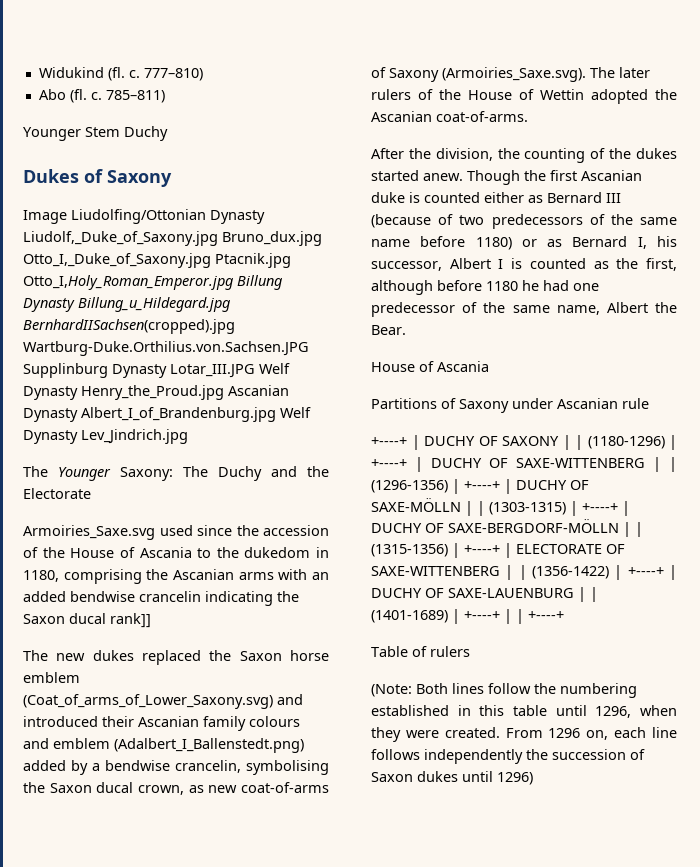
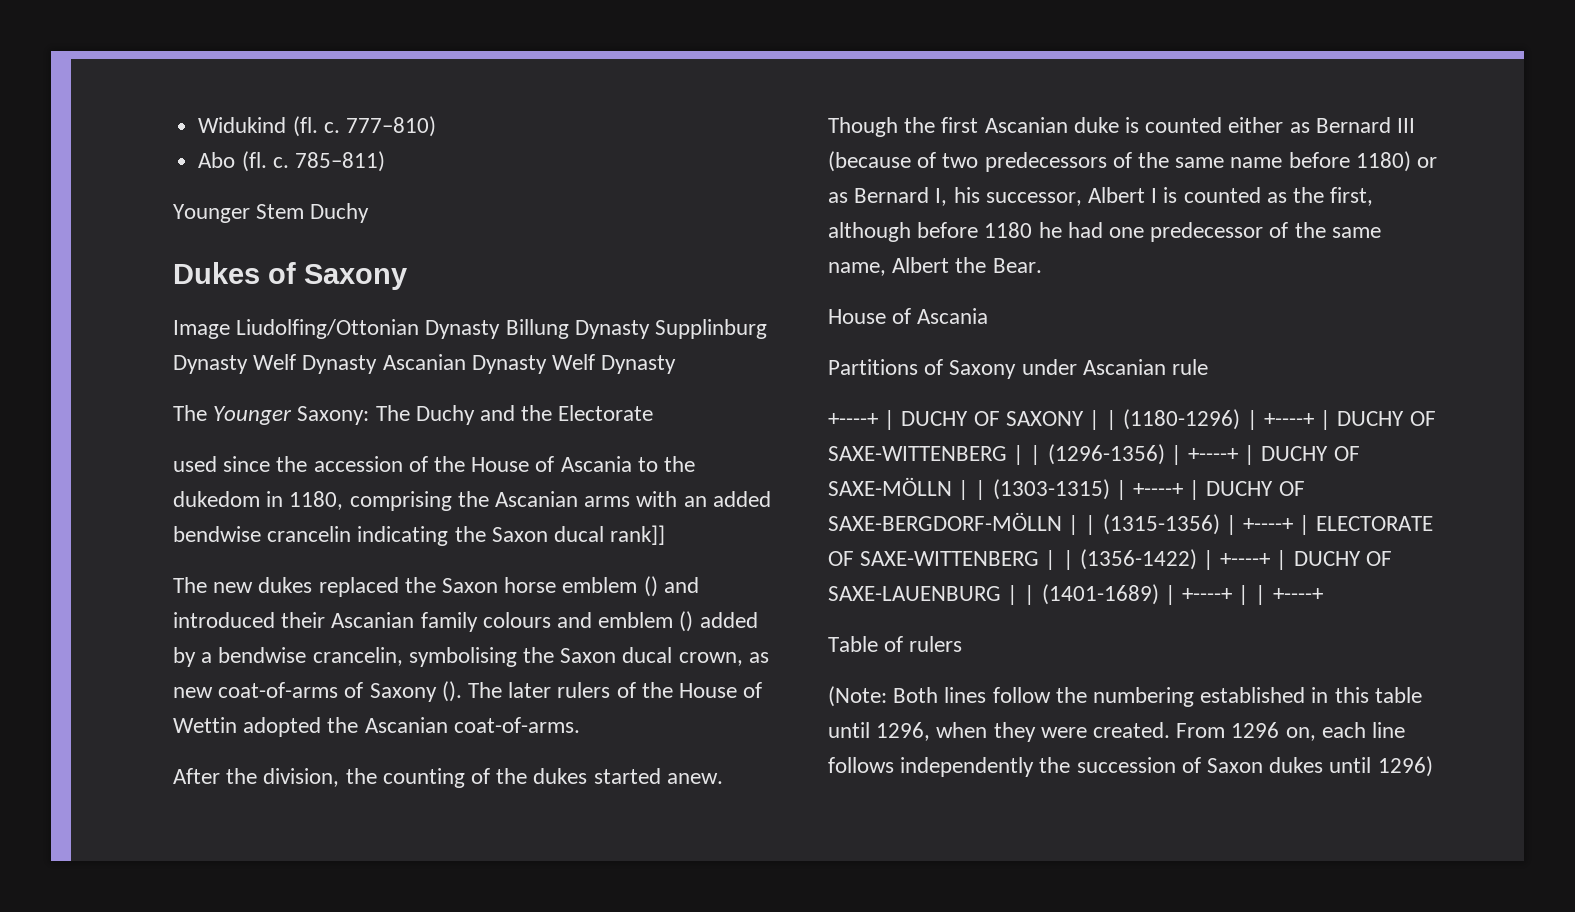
- Image Liudolfing/Ottonian Dynasty Liudolf,_Duke_of_Saxony.jpg Bruno_dux.jpg Otto_I,_Duke_of_Saxony.jpg Ptacnik.jpg Otto_I,Holy_Roman_Emperor.jpg Billung Dynasty Billung_u_Hildegard.jpg BernhardIISachsen(cropped).jpg Wartburg-Duke.Orthilius.von.Sachsen.JPG Supplinburg Dynasty Lotar_III.JPG Welf Dynasty Henry_the_Proud.jpg Ascanian Dynasty Albert_I_of_Brandenburg.jpg Welf Dynasty Lev_Jindrich.jpg
+ Image Liudolfing/Ottonian Dynasty Billung Dynasty Supplinburg Dynasty Welf Dynasty Ascanian Dynasty Welf Dynasty
- Armoiries_Saxe.svg used since the accession of the House of Ascania to the dukedom in 1180, comprising the Ascanian arms with an added bendwise crancelin indicating the Saxon ducal rank]]
+ used since the accession of the House of Ascania to the dukedom in 1180, comprising the Ascanian arms with an added bendwise crancelin indicating the Saxon ducal rank]]
- The new dukes replaced the Saxon horse emblem (Coat_of_arms_of_Lower_Saxony.svg) and introduced their Ascanian family colours and emblem (Adalbert_I_Ballenstedt.png) added by a bendwise crancelin, symbolising the Saxon ducal crown, as new coat-of-arms of Saxony (Armoiries_Saxe.svg). The later rulers of the House of Wettin adopted the Ascanian coat-of-arms.
+ The new dukes replaced the Saxon horse emblem () and introduced their Ascanian family colours and emblem () added by a bendwise crancelin, symbolising the Saxon ducal crown, as new coat-of-arms of Saxony (). The later rulers of the House of Wettin adopted the Ascanian coat-of-arms.

